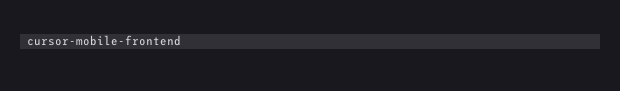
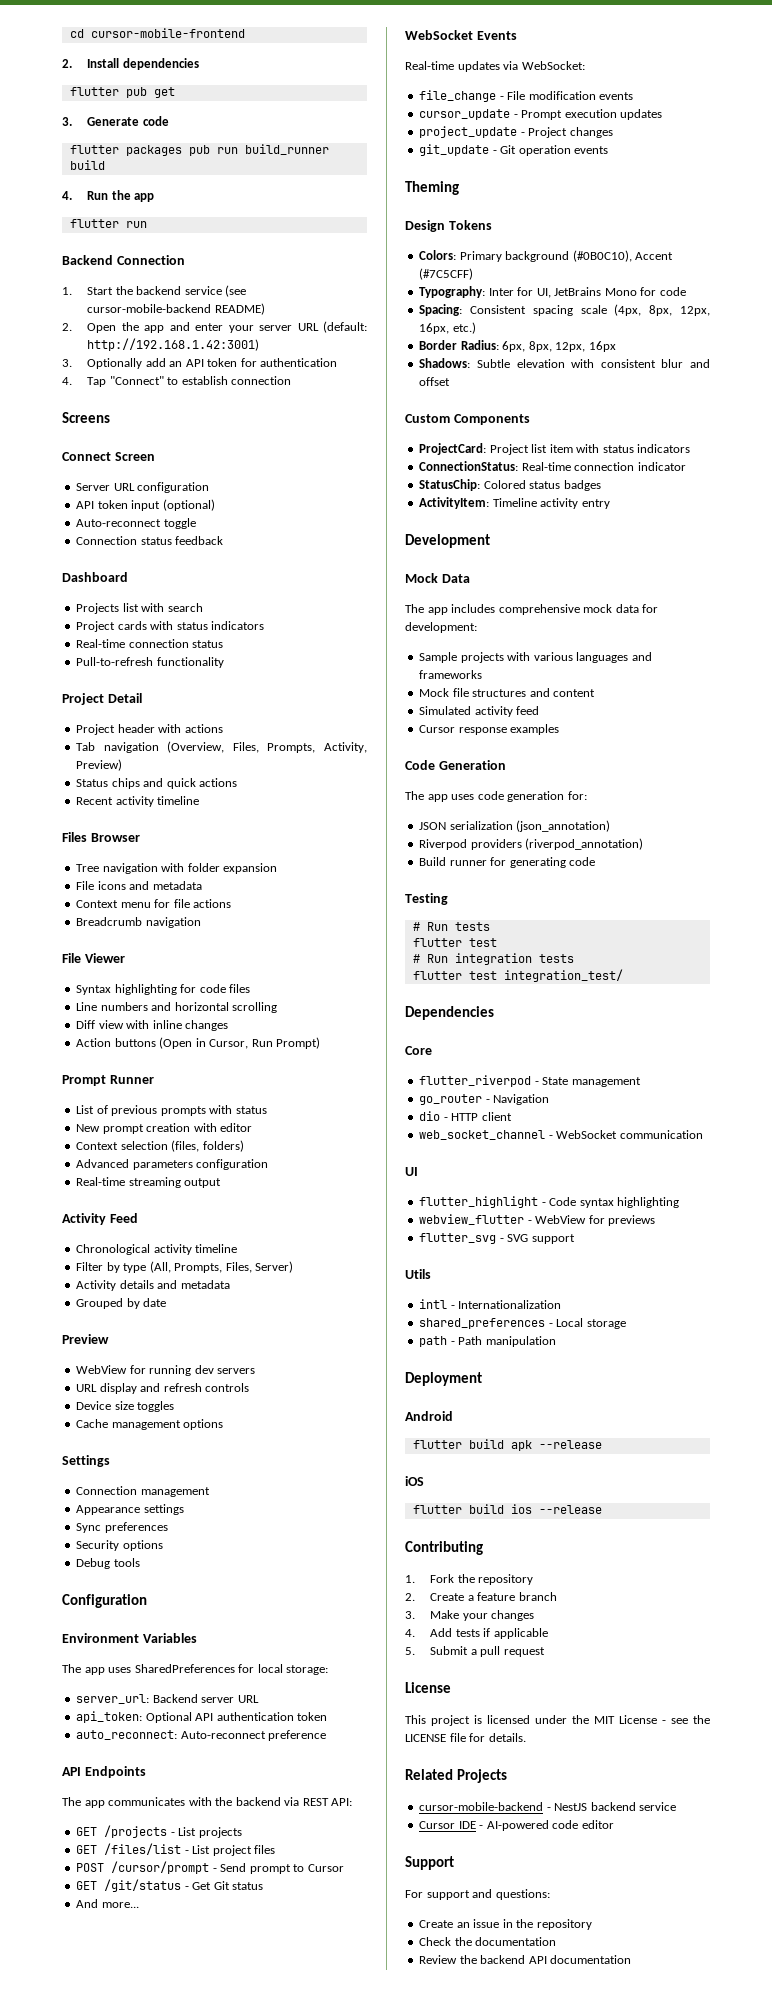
- cursor-mobile-frontend
+ cd cursor-mobile-frontend
+ 2. Install dependencies
+ flutter pub get
+ 3. Generate code
+ flutter packages pub run build_runner build
+ 4. Run the app
+ flutter run
+ Backend Connection
+ 1. Start the backend service (see cursor-mobile-backend README)
+ 2. Open the app and enter your server URL (default: http://192.168.1.42:3001)
+ 3. Optionally add an API token for authentication
+ 4. Tap "Connect" to establish connection
+ Screens
+ Connect Screen
+ Server URL configuration
+ API token input (optional)
+ Auto-reconnect toggle
+ Connection status feedback
+ Dashboard
+ Projects list with search
+ Project cards with status indicators
+ Real-time connection status
+ Pull-to-refresh functionality
+ Project Detail
+ Project header with actions
+ Tab navigation (Overview, Files, Prompts, Activity, Preview)
+ Status chips and quick actions
+ Recent activity timeline
+ Files Browser
+ Tree navigation with folder expansion
+ File icons and metadata
+ Context menu for file actions
+ Breadcrumb navigation
+ File Viewer
+ Syntax highlighting for code files
+ Line numbers and horizontal scrolling
+ Diff view with inline changes
+ Action buttons (Open in Cursor, Run Prompt)
+ Prompt Runner
+ List of previous prompts with status
+ New prompt creation with editor
+ Context selection (files, folders)
+ Advanced parameters configuration
+ Real-time streaming output
+ Activity Feed
+ Chronological activity timeline
+ Filter by type (All, Prompts, Files, Server)
+ Activity details and metadata
+ Grouped by date
+ Preview
+ WebView for running dev servers
+ URL display and refresh controls
+ Device size toggles
+ Cache management options
+ Settings
+ Connection management
+ Appearance settings
+ Sync preferences
+ Security options
+ Debug tools
+ Configuration
+ Environment Variables
+ The app uses SharedPreferences for local storage:
+ server_url: Backend server URL
+ api_token: Optional API authentication token
+ auto_reconnect: Auto-reconnect preference
+ API Endpoints
+ The app communicates with the backend via REST API:
+ GET /projects - List projects
+ GET /files/list - List project files
+ POST /cursor/prompt - Send prompt to Cursor
+ GET /git/status - Get Git status
+ And more...
+ WebSocket Events
+ Real-time updates via WebSocket:
+ file_change - File modification events
+ cursor_update - Prompt execution updates
+ project_update - Project changes
+ git_update - Git operation events
+ Theming
+ Design Tokens
+ Colors: Primary background (#0B0C10), Accent (#7C5CFF)
+ Typography: Inter for UI, JetBrains Mono for code
+ Spacing: Consistent spacing scale (4px, 8px, 12px, 16px, etc.)
+ Border Radius: 6px, 8px, 12px, 16px
+ Shadows: Subtle elevation with consistent blur and offset
+ Custom Components
+ ProjectCard: Project list item with status indicators
+ ConnectionStatus: Real-time connection indicator
+ StatusChip: Colored status badges
+ ActivityItem: Timeline activity entry
+ Development
+ Mock Data
+ The app includes comprehensive mock data for development:
+ Sample projects with various languages and frameworks
+ Mock file structures and content
+ Simulated activity feed
+ Cursor response examples
+ Code Generation
+ The app uses code generation for:
+ JSON serialization (json_annotation)
+ Riverpod providers (riverpod_annotation)
+ Build runner for generating code
+ Testing
+ # Run tests
+ flutter test
+ # Run integration tests
+ flutter test integration_test/
+ Dependencies
+ Core
+ flutter_riverpod - State management
+ go_router - Navigation
+ dio - HTTP client
+ web_socket_channel - WebSocket communication
+ UI
+ flutter_highlight - Code syntax highlighting
+ webview_flutter - WebView for previews
+ flutter_svg - SVG support
+ Utils
+ intl - Internationalization
+ shared_preferences - Local storage
+ path - Path manipulation
+ Deployment
+ Android
+ flutter build apk --release
+ iOS
+ flutter build ios --release
+ Contributing
+ 1. Fork the repository
+ 2. Create a feature branch
+ 3. Make your changes
+ 4. Add tests if applicable
+ 5. Submit a pull request
+ License
+ This project is licensed under the MIT License - see the LICENSE file for details.
+ Related Projects
+ cursor-mobile-backend - NestJS backend service
+ Cursor IDE - AI-powered code editor
+ Support
+ For support and questions:
+ Create an issue in the repository
+ Check the documentation
+ Review the backend API documentation

